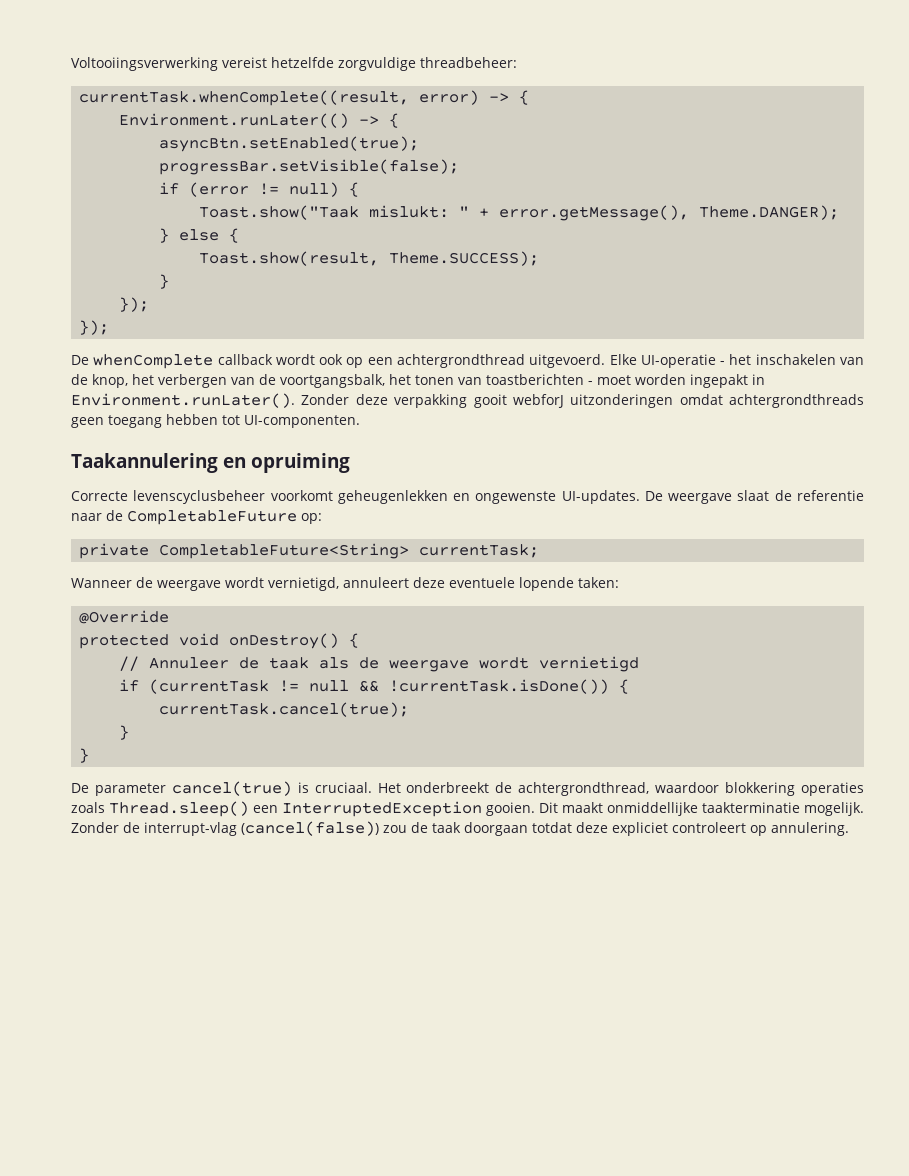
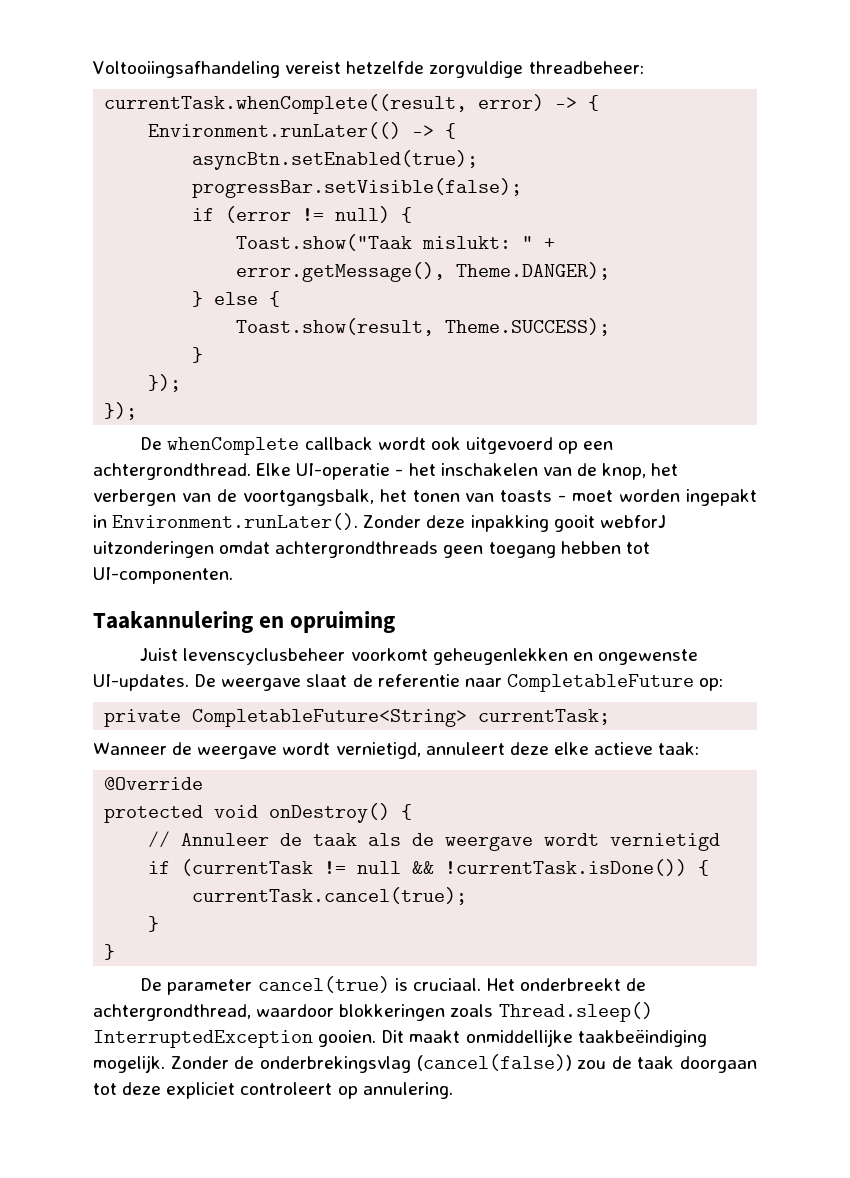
- Voltooiingsverwerking vereist hetzelfde zorgvuldige threadbeheer:
+ Voltooiingsafhandeling vereist hetzelfde zorgvuldige threadbeheer:
- De whenComplete callback wordt ook op een achtergrondthread uitgevoerd.
+ De whenComplete callback wordt ook uitgevoerd op een achtergrondthread.
- Elke UI-operatie - het inschakelen van de knop, het verbergen van de voortgangsbalk, het tonen van toastberichten - moet worden ingepakt in Environment.runLater(). Zonder deze verpakking gooit webforJ uitzonderingen omdat achtergrondthreads geen toegang hebben tot UI-componenten.
+ Elke UI-operatie - het inschakelen van de knop, het verbergen van de voortgangsbalk, het tonen van toasts - moet worden ingepakt in Environment.runLater(). Zonder deze inpakking gooit webforJ uitzonderingen omdat achtergrondthreads geen toegang hebben tot UI-componenten.
- Correcte levenscyclusbeheer voorkomt geheugenlekken en ongewenste UI-updates.
+ Juist levenscyclusbeheer voorkomt geheugenlekken en ongewenste UI-updates.
- De weergave slaat de referentie naar de CompletableFuture op:
+ De weergave slaat de referentie naar CompletableFuture op:
- Wanneer de weergave wordt vernietigd, annuleert deze eventuele lopende taken:
+ Wanneer de weergave wordt vernietigd, annuleert deze elke actieve taak:
- Het onderbreekt de achtergrondthread, waardoor blokkering operaties zoals Thread.sleep() een InterruptedException gooien.
+ Het onderbreekt de achtergrondthread, waardoor blokkeringen zoals Thread.sleep() InterruptedException gooien.
- Dit maakt onmiddellijke taakterminatie mogelijk.
+ Dit maakt onmiddellijke taakbeëindiging mogelijk.
- Zonder de interrupt-vlag (cancel(false)) zou de taak doorgaan totdat deze expliciet controleert op annulering.
+ Zonder de onderbrekingsvlag (cancel(false)) zou de taak doorgaan tot deze expliciet controleert op annulering.

